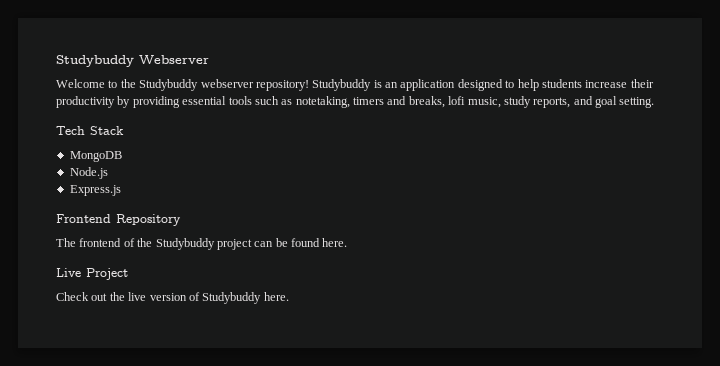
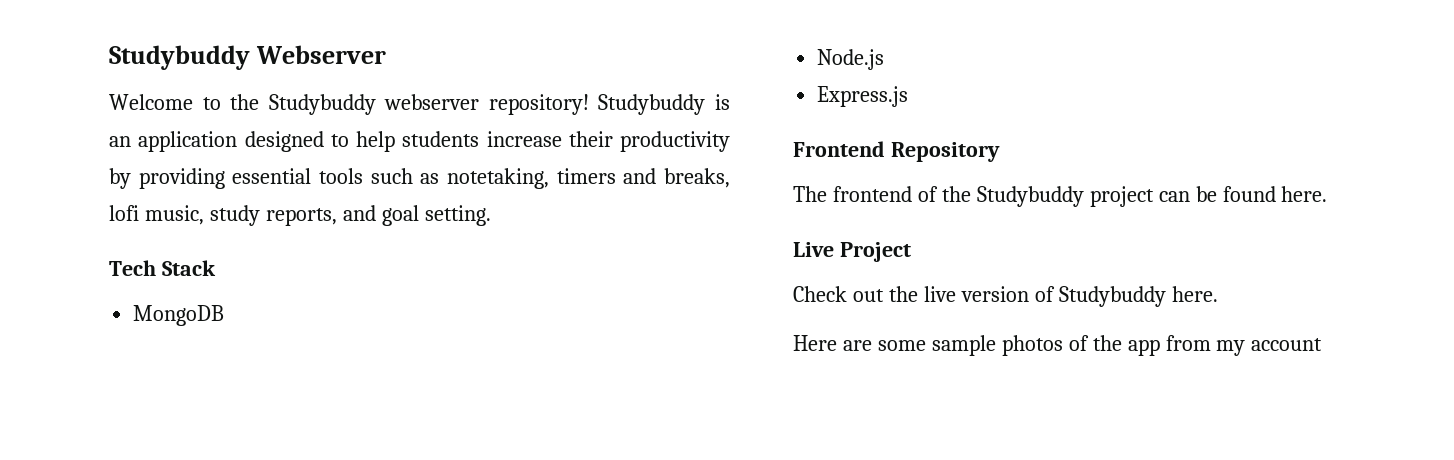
+ Here are some sample photos of the app from my account

